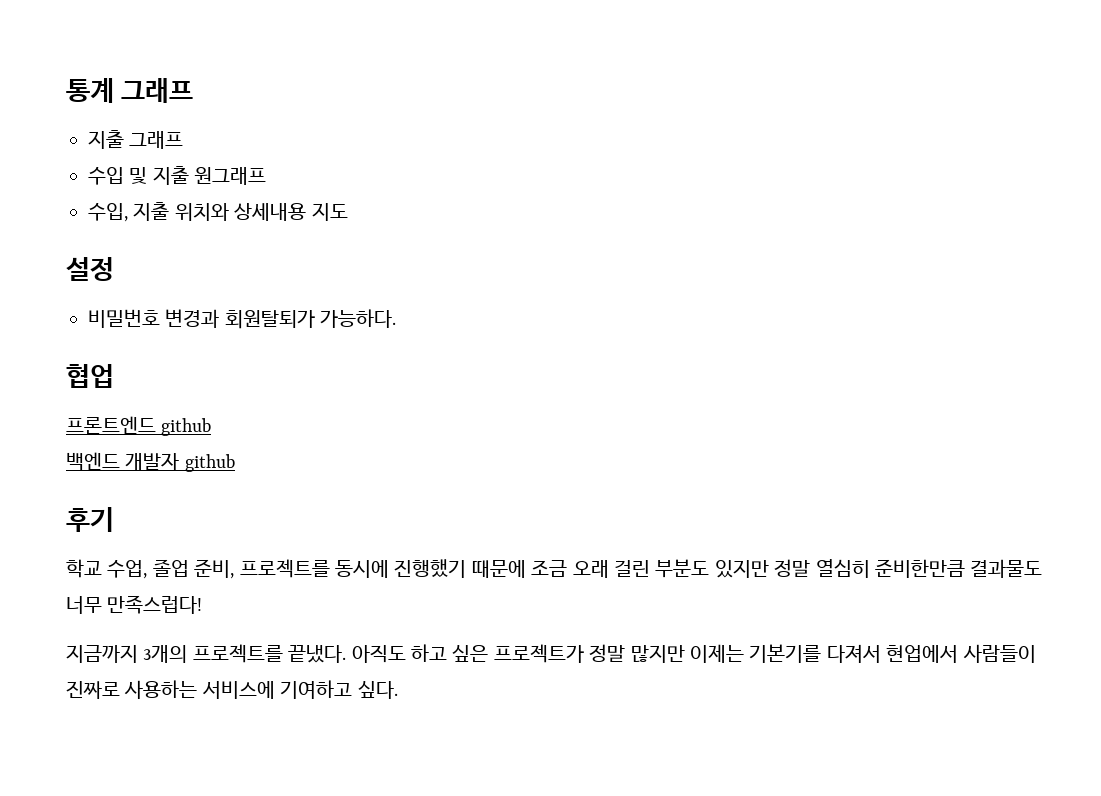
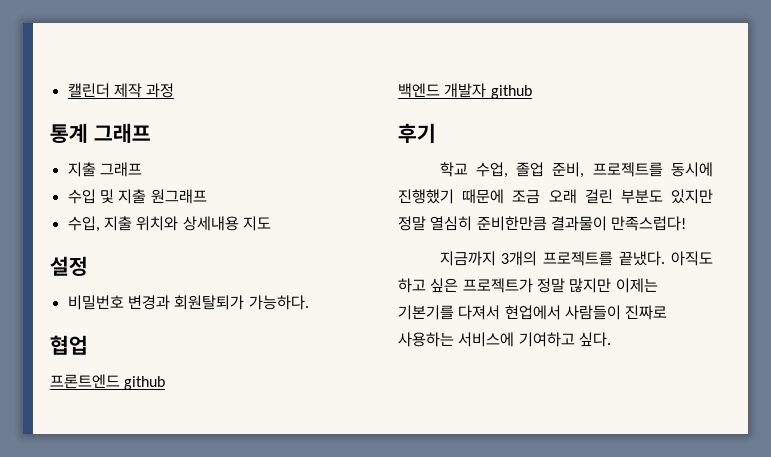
+ 캘린더 제작 과정
- 학교 수업, 졸업 준비, 프로젝트를 동시에 진행했기 때문에 조금 오래 걸린 부분도 있지만 정말 열심히 준비한만큼 결과물도 너무 만족스럽다!
+ 학교 수업, 졸업 준비, 프로젝트를 동시에 진행했기 때문에 조금 오래 걸린 부분도 있지만 정말 열심히 준비한만큼 결과물이 만족스럽다!

